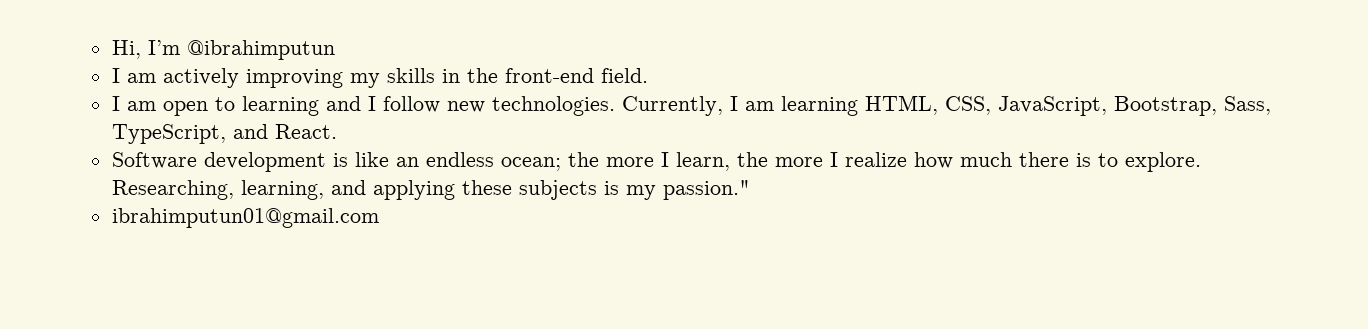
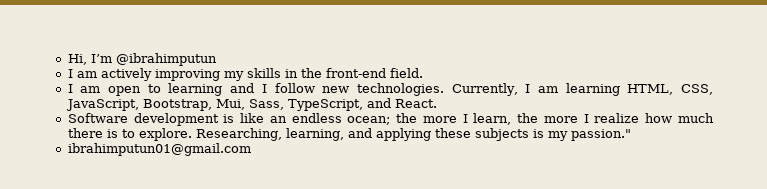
- Currently, I am learning HTML, CSS, JavaScript, Bootstrap, Sass, TypeScript, and React.
+ Currently, I am learning HTML, CSS, JavaScript, Bootstrap, Mui, Sass, TypeScript, and React.

